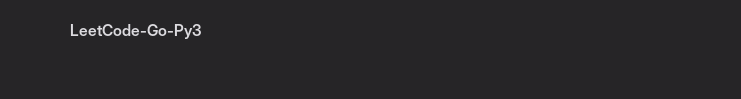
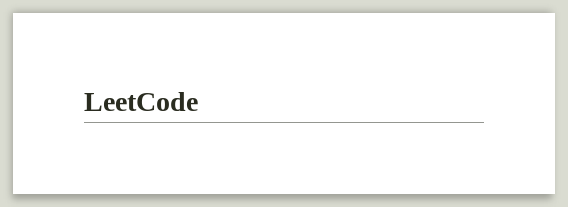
- LeetCode-Go-Py3
+ LeetCode

